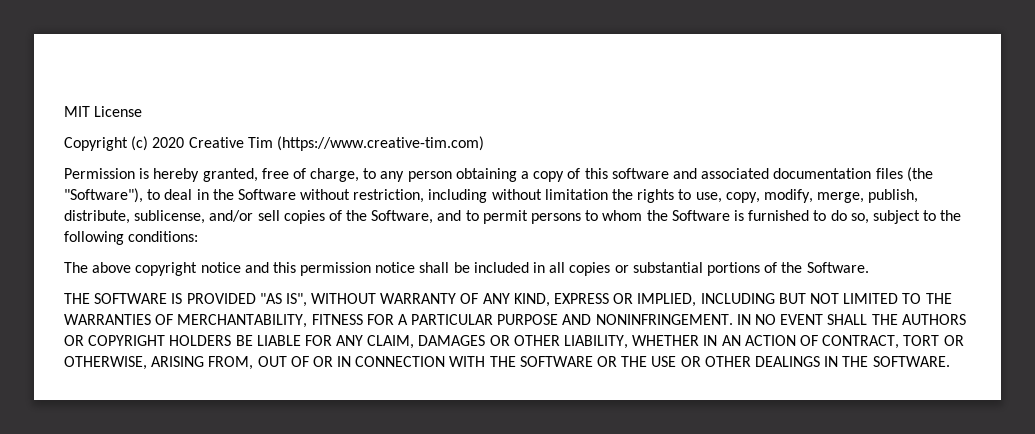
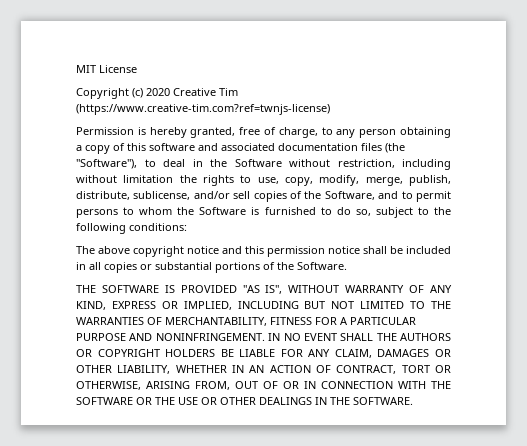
- Copyright (c) 2020 Creative Tim (https://www.creative-tim.com)
+ Copyright (c) 2020 Creative Tim (https://www.creative-tim.com?ref=twnjs-license)

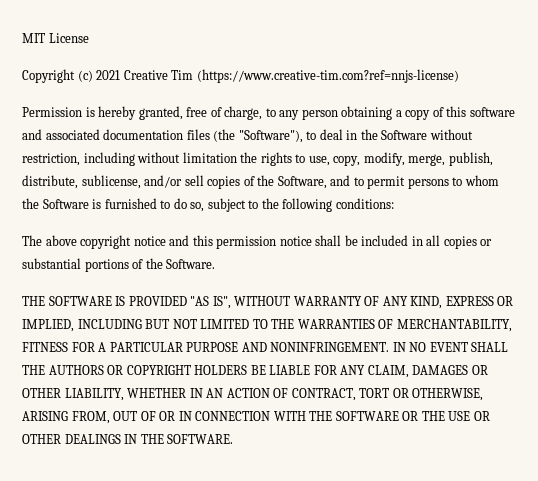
- Copyright (c) 2020 Creative Tim (https://www.creative-tim.com?ref=twnjs-license)
+ Copyright (c) 2021 Creative Tim (https://www.creative-tim.com?ref=nnjs-license)

